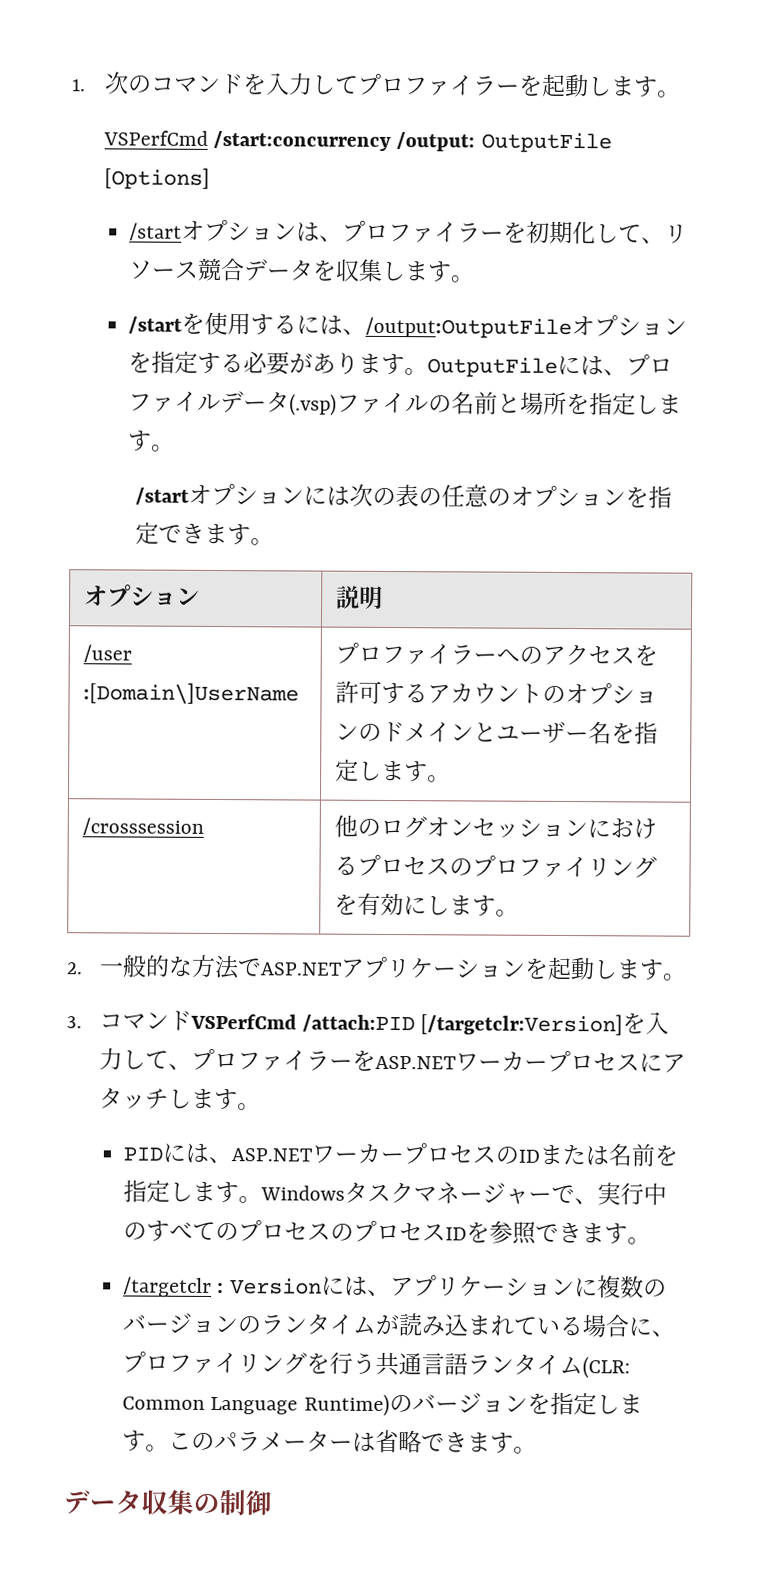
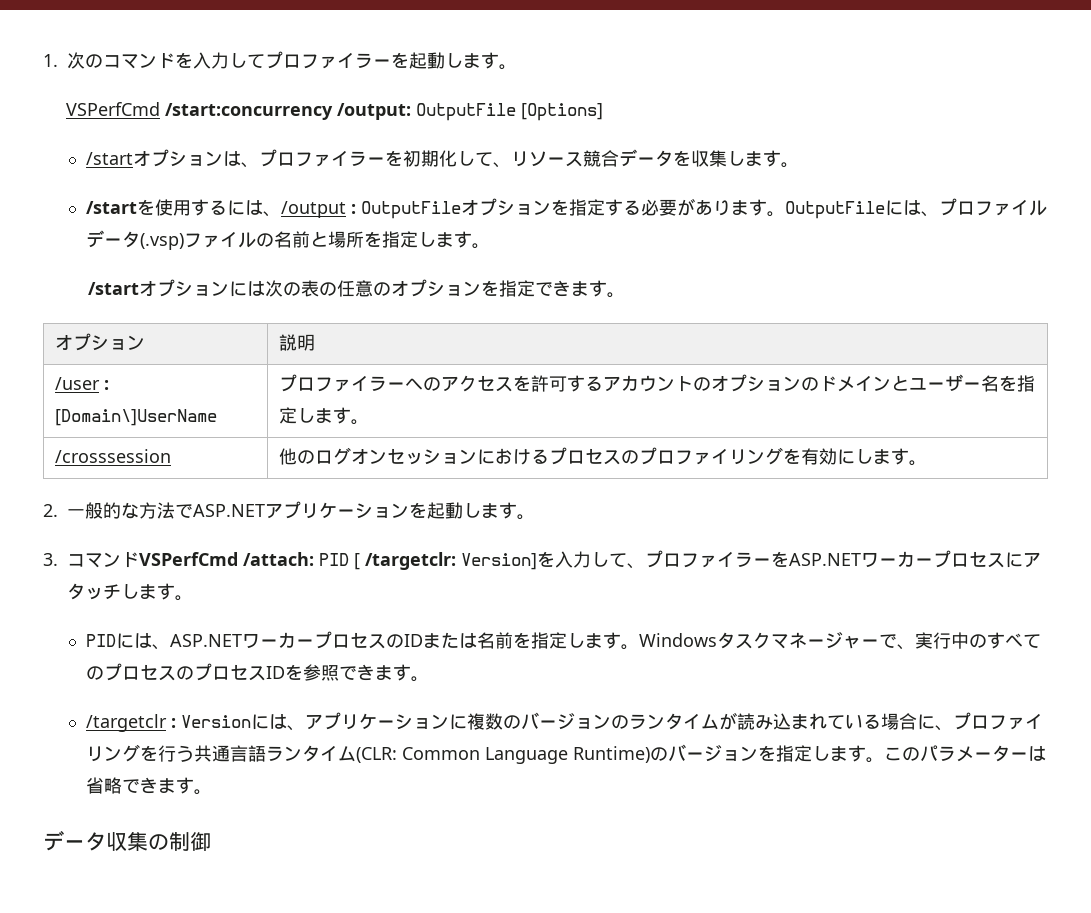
- /startを使用するには、/output:OutputFileオプションを指定する必要があります。
+ /startを使用するには、/output : OutputFileオプションを指定する必要があります。
- /user :[Domain\]UserName | プロファイラーへのアクセスを許可するアカウントのオプションのドメインとユーザー名を指定します。
+ /user : [Domain\]UserName | プロファイラーへのアクセスを許可するアカウントのオプションのドメインとユーザー名を指定します。
- 3.コマンドVSPerfCmd /attach:PID [/targetclr:Version]を入力して、プロファイラーをASP.NETワーカープロセスにアタッチします。
+ 3.コマンドVSPerfCmd /attach: PID [ /targetclr: Version]を入力して、プロファイラーをASP.NETワーカープロセスにアタッチします。

